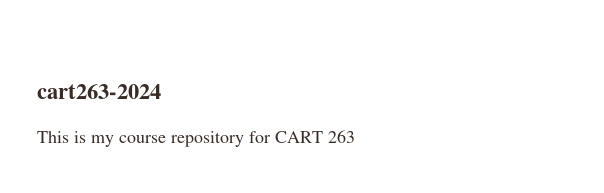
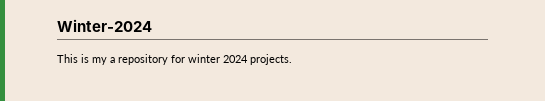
- cart263-2024
+ Winter-2024
- This is my course repository for CART 263
+ This is my a repository for winter 2024 projects.

